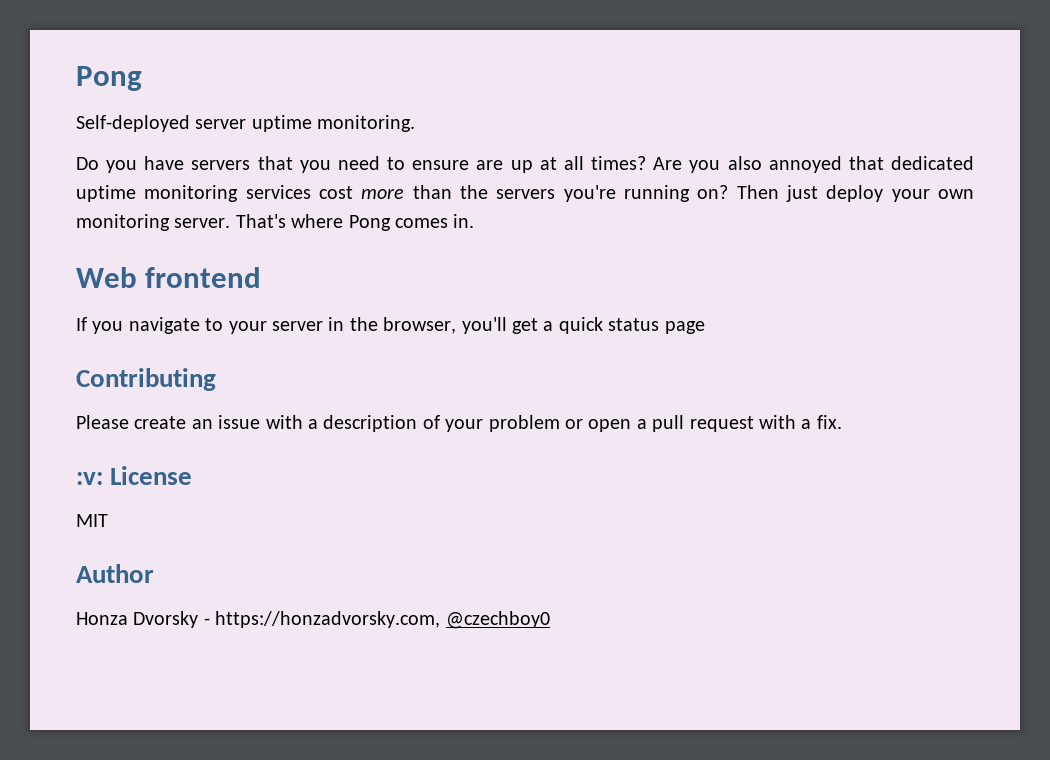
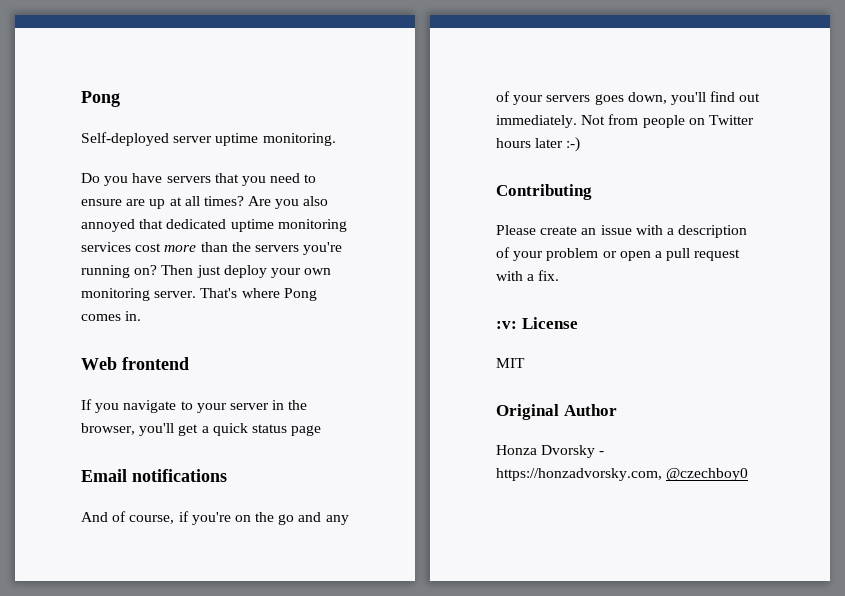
+ Email notifications
+ And of course, if you're on the go and any of your servers goes down, you'll find out immediately. Not from people on Twitter hours later :-)
- Author
+ Original Author

